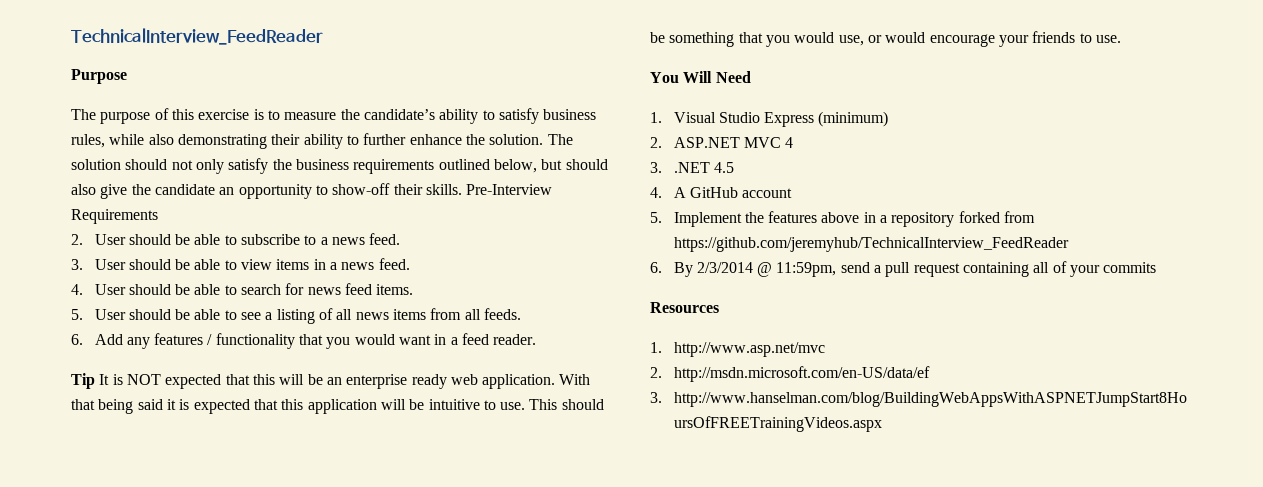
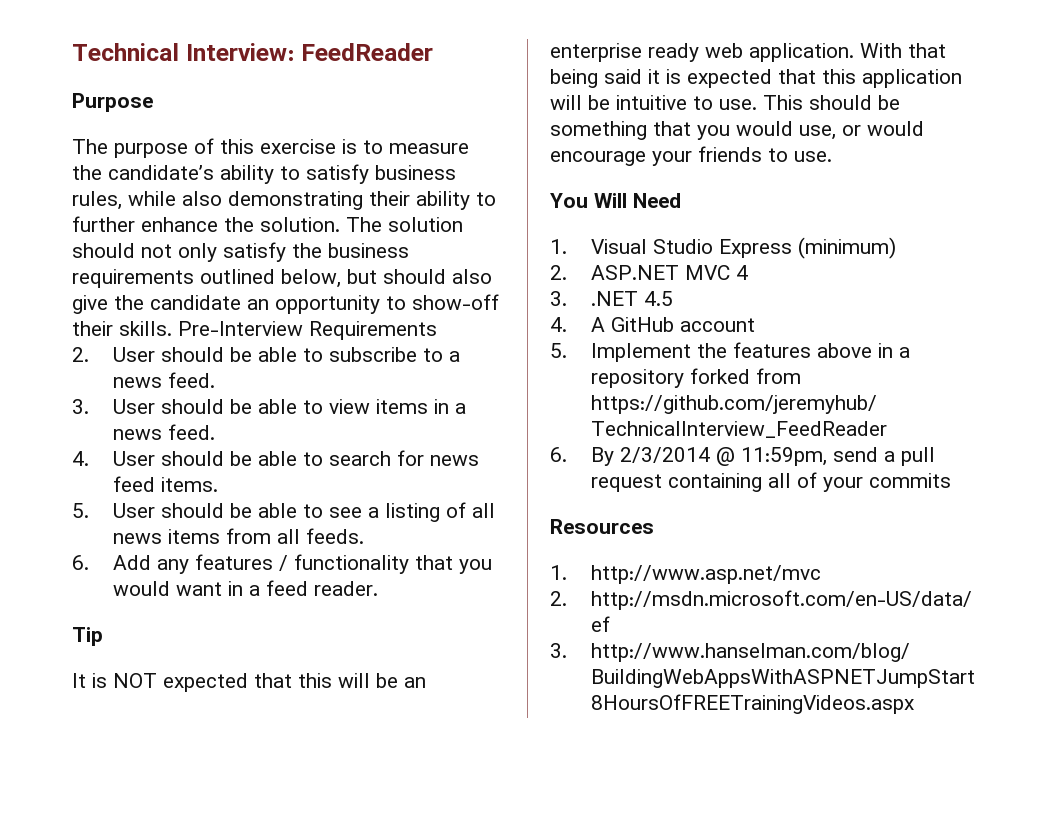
- TechnicalInterview_FeedReader
+ Technical Interview: FeedReader
- Tip It is NOT expected that this will be an enterprise ready web application.
+ Tip
+ It is NOT expected that this will be an enterprise ready web application.

